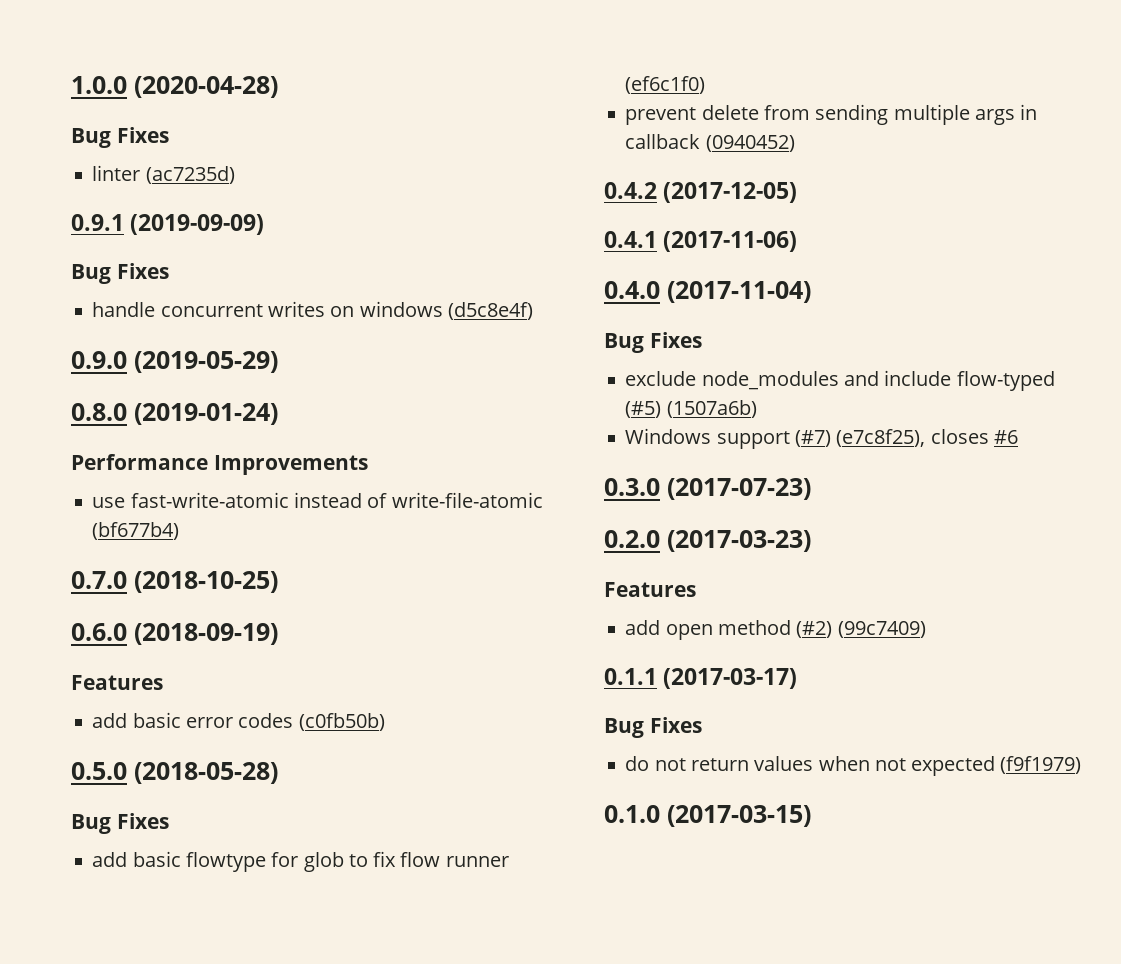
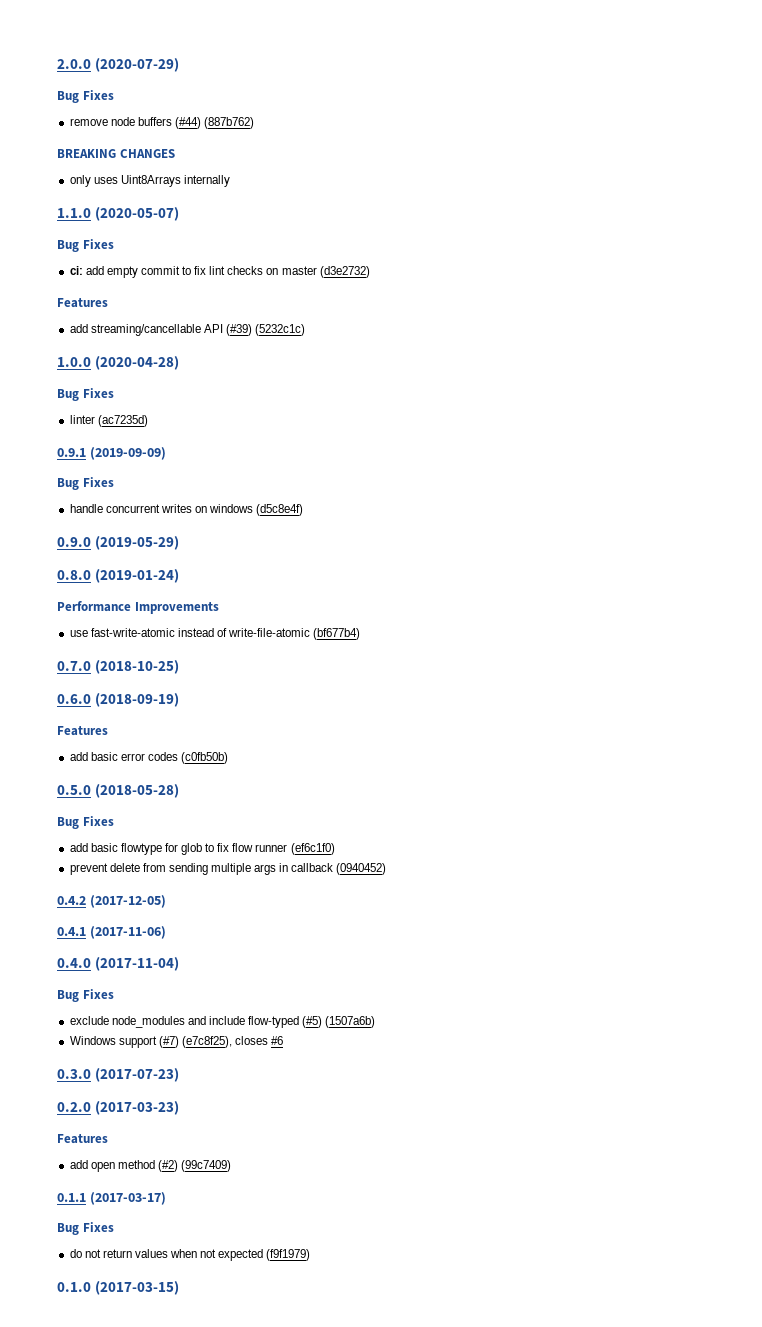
+ 2.0.0 (2020-07-29)
+ Bug Fixes
+ remove node buffers (#44) (887b762)
+ BREAKING CHANGES
+ only uses Uint8Arrays internally
+ 1.1.0 (2020-05-07)
+ Bug Fixes
+ ci: add empty commit to fix lint checks on master (d3e2732)
+ Features
+ add streaming/cancellable API (#39) (5232c1c)

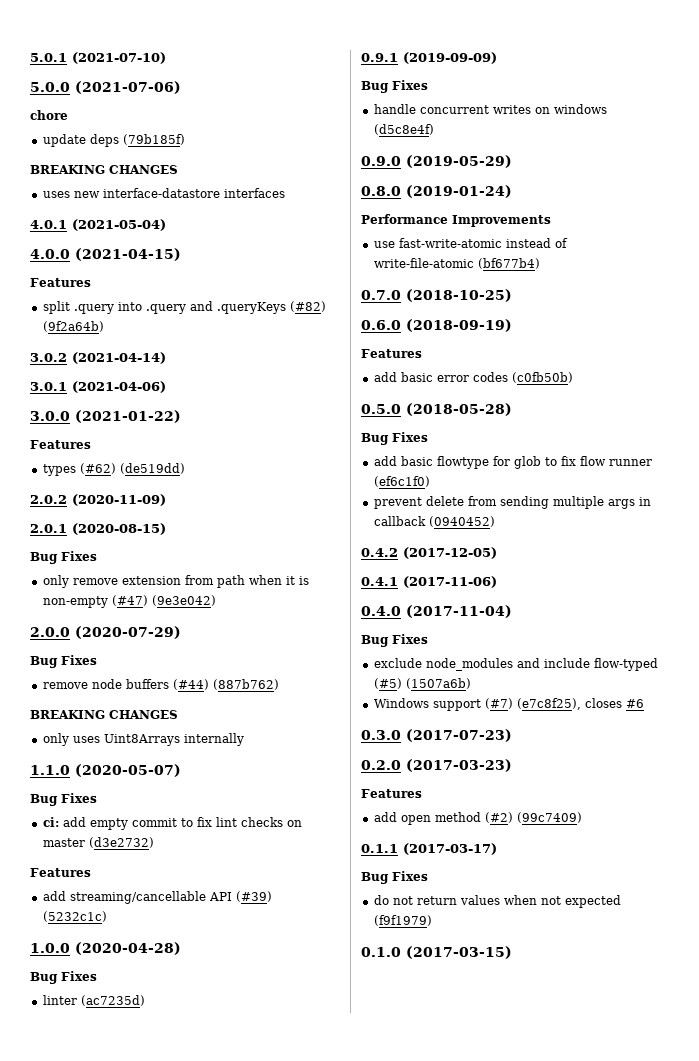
+ 5.0.1 (2021-07-10)
+ 5.0.0 (2021-07-06)
+ chore
+ update deps (79b185f)
+ BREAKING CHANGES
+ uses new interface-datastore interfaces
+ 4.0.1 (2021-05-04)
+ 4.0.0 (2021-04-15)
+ Features
+ split .query into .query and .queryKeys (#82) (9f2a64b)
+ 3.0.2 (2021-04-14)
+ 3.0.1 (2021-04-06)
+ 3.0.0 (2021-01-22)
+ Features
+ types (#62) (de519dd)
+ 2.0.2 (2020-11-09)
+ 2.0.1 (2020-08-15)
+ Bug Fixes
+ only remove extension from path when it is non-empty (#47) (9e3e042)

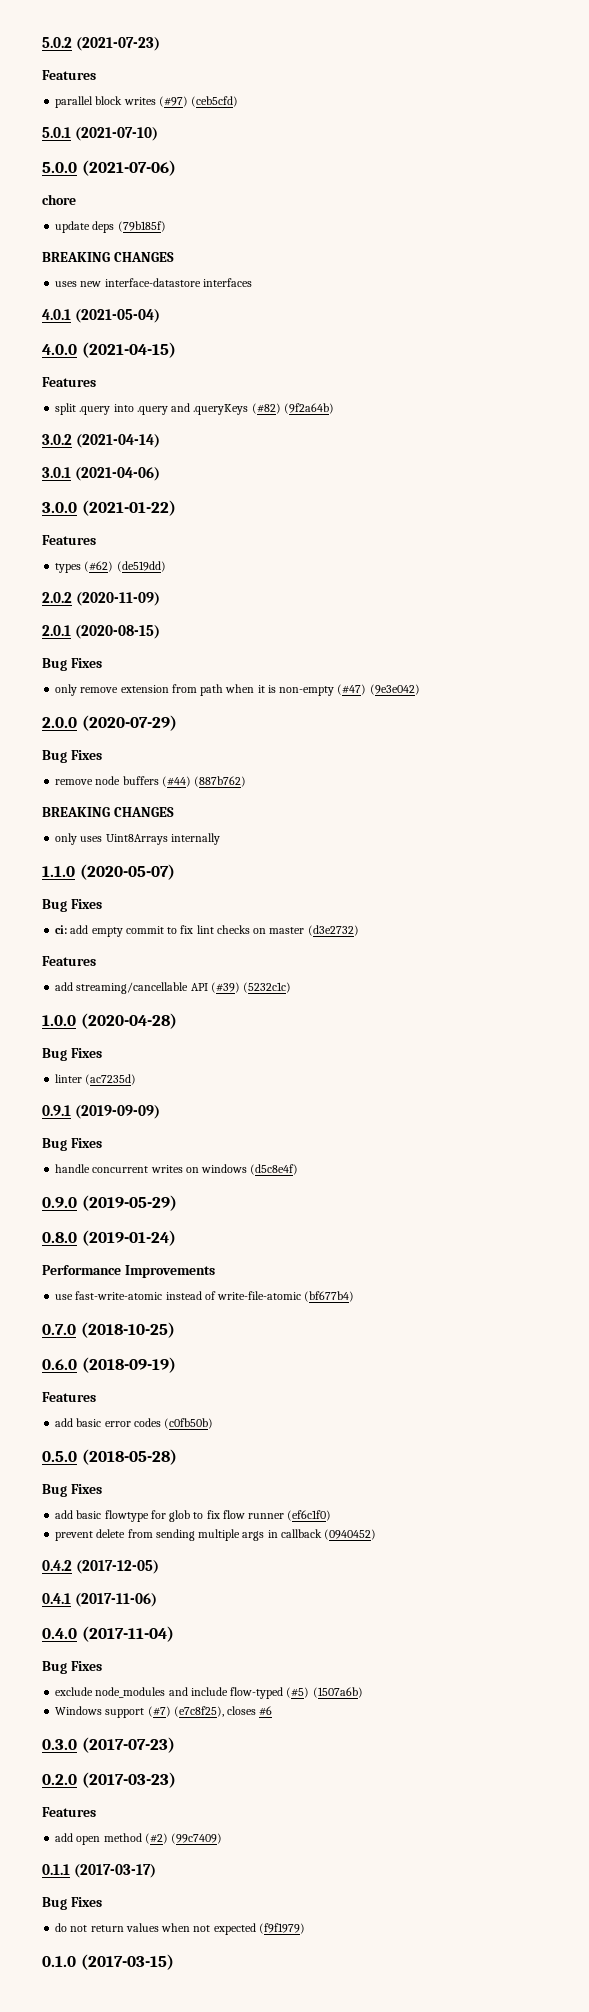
+ 5.0.2 (2021-07-23)
+ Features
+ parallel block writes (#97) (ceb5cfd)

